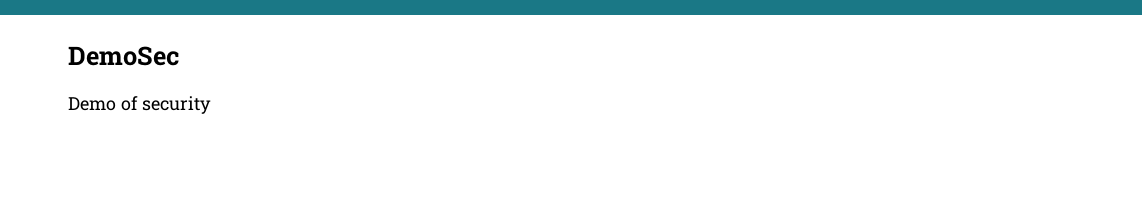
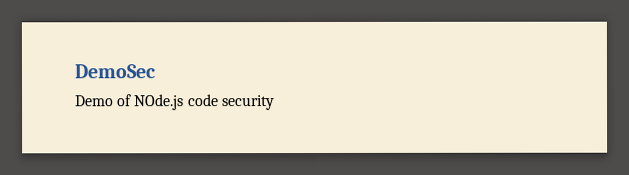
- Demo of security
+ Demo of NOde.js code security

